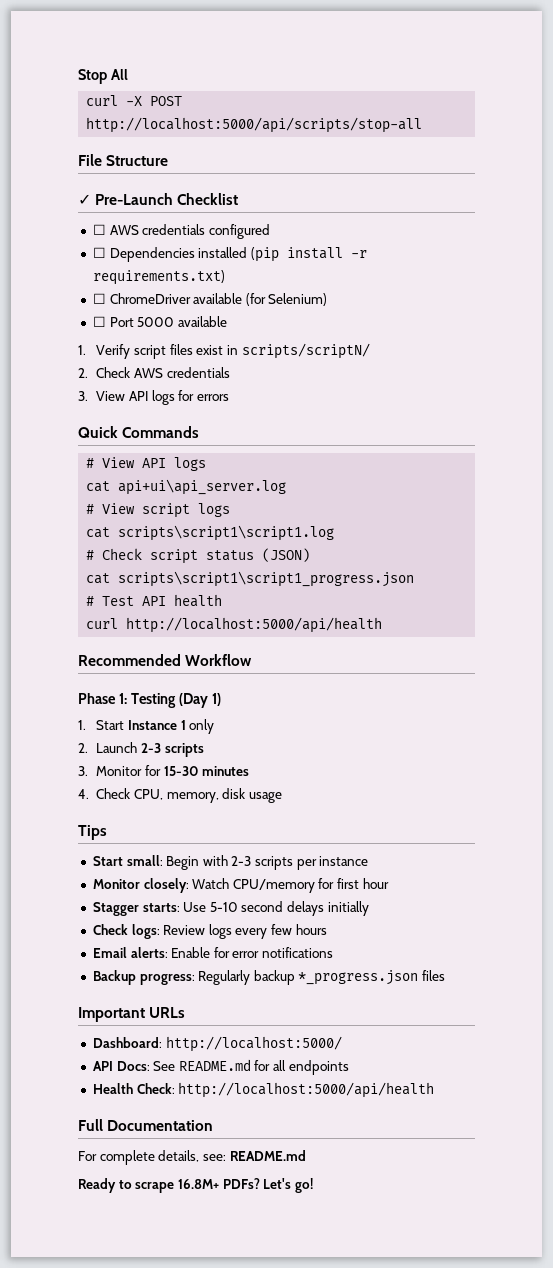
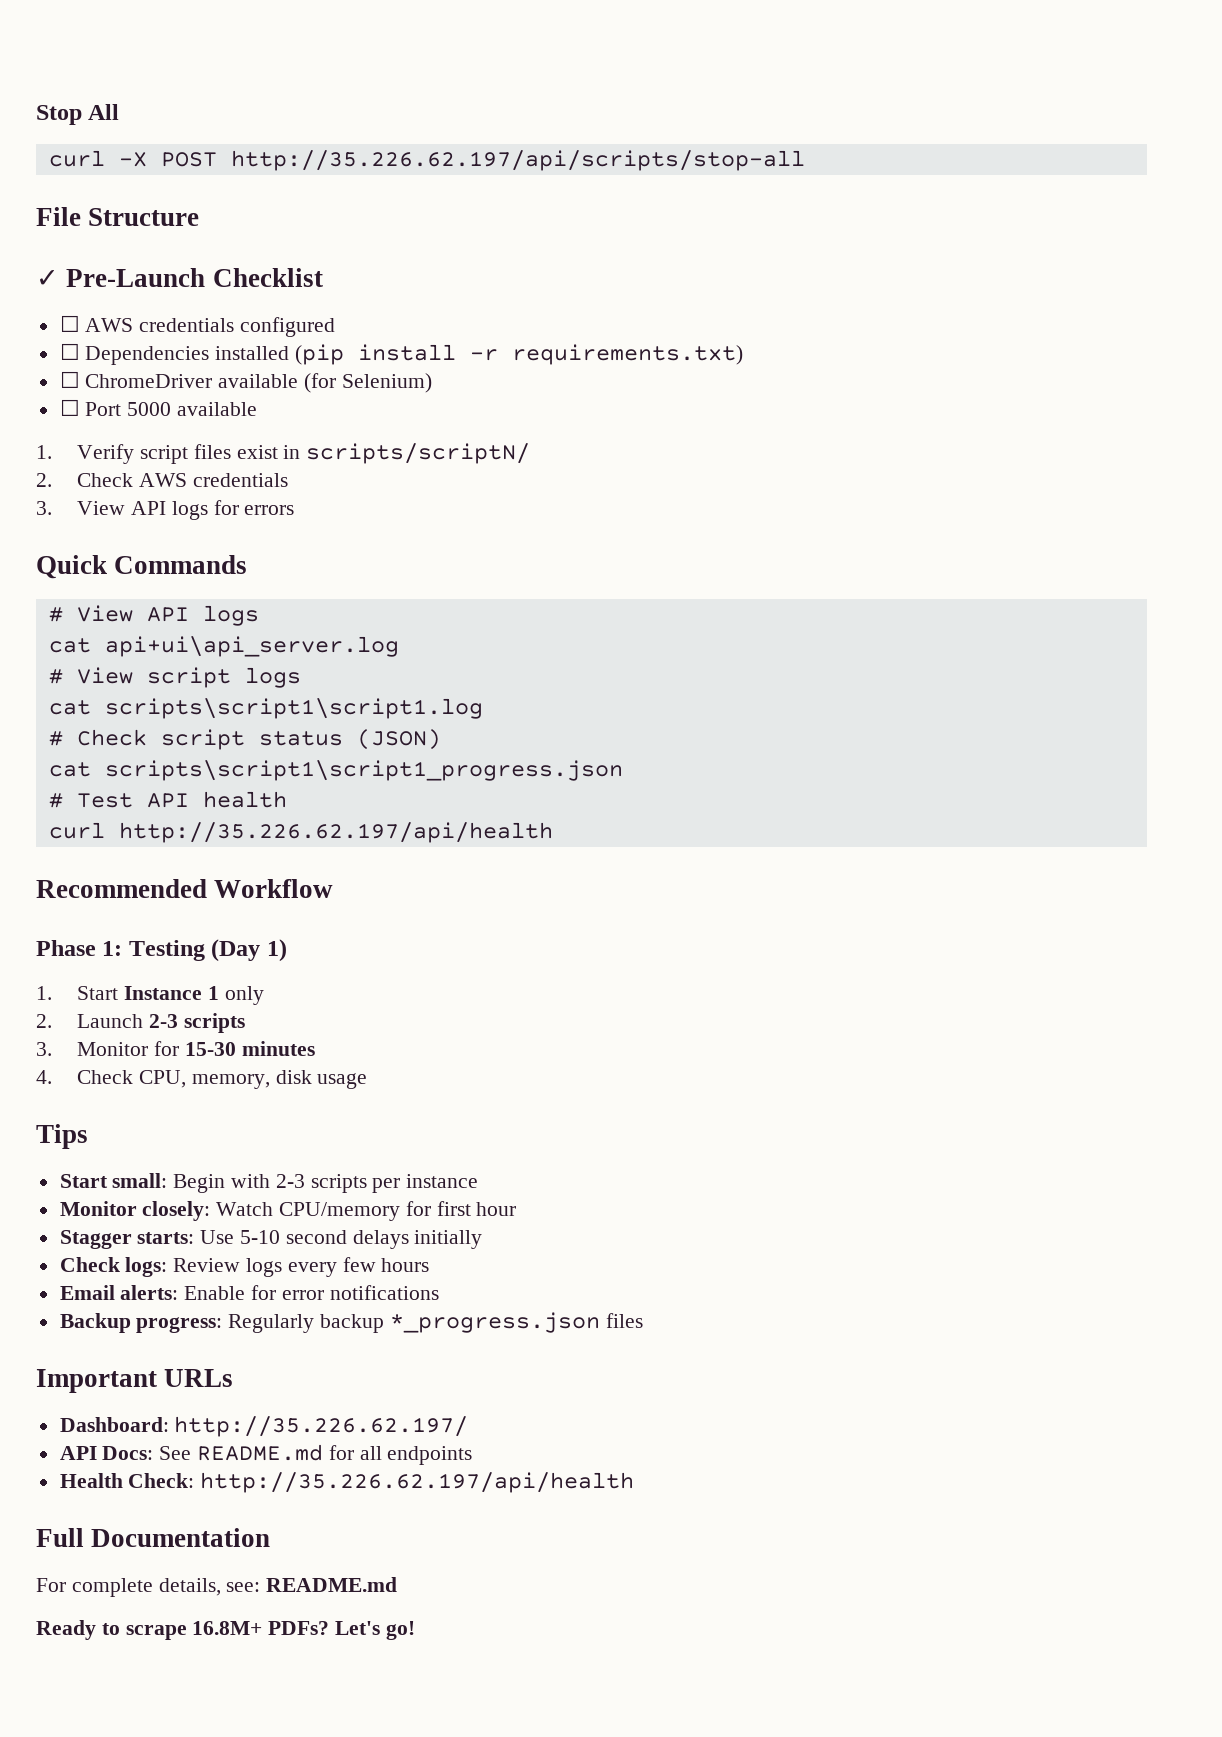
- curl -X POST http://localhost:5000/api/scripts/stop-all
+ curl -X POST http://35.226.62.197/api/scripts/stop-all
- curl http://localhost:5000/api/health
+ curl http://35.226.62.197/api/health
- Dashboard: http://localhost:5000/
+ Dashboard: http://35.226.62.197/
- Health Check: http://localhost:5000/api/health
+ Health Check: http://35.226.62.197/api/health

